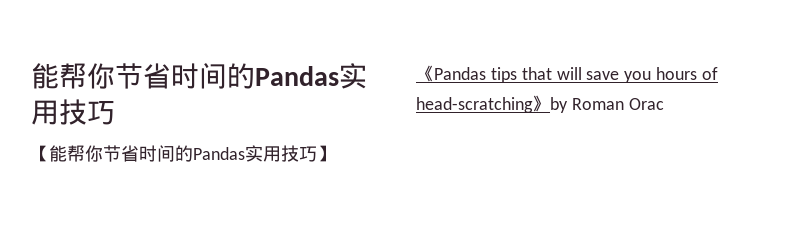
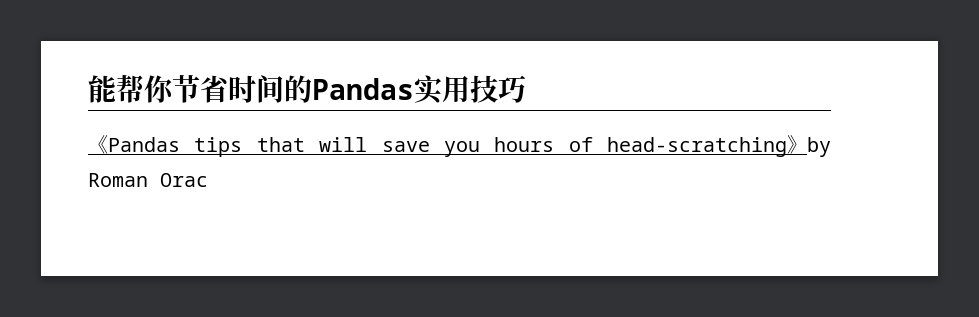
- 【能帮你节省时间的Pandas实用技巧】《Pandas tips that will save you hours of head-scratching》by Roman Orac
+ 《Pandas tips that will save you hours of head-scratching》by Roman Orac

